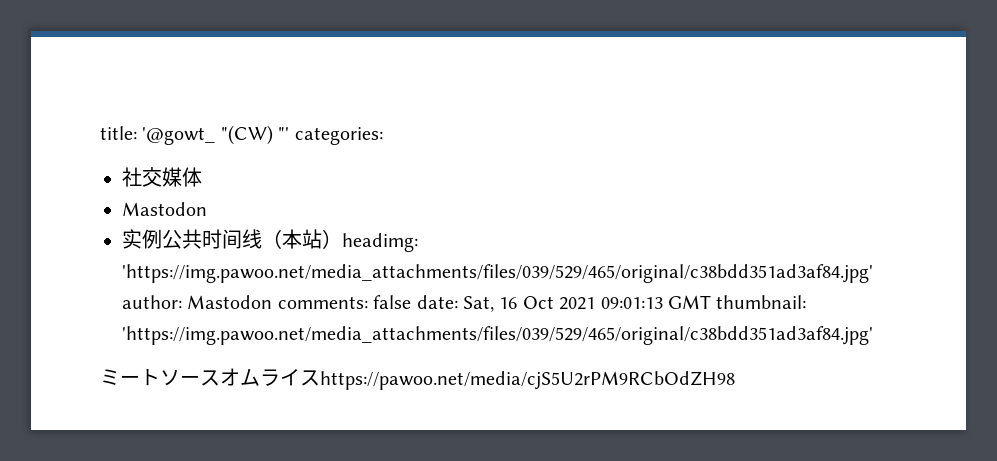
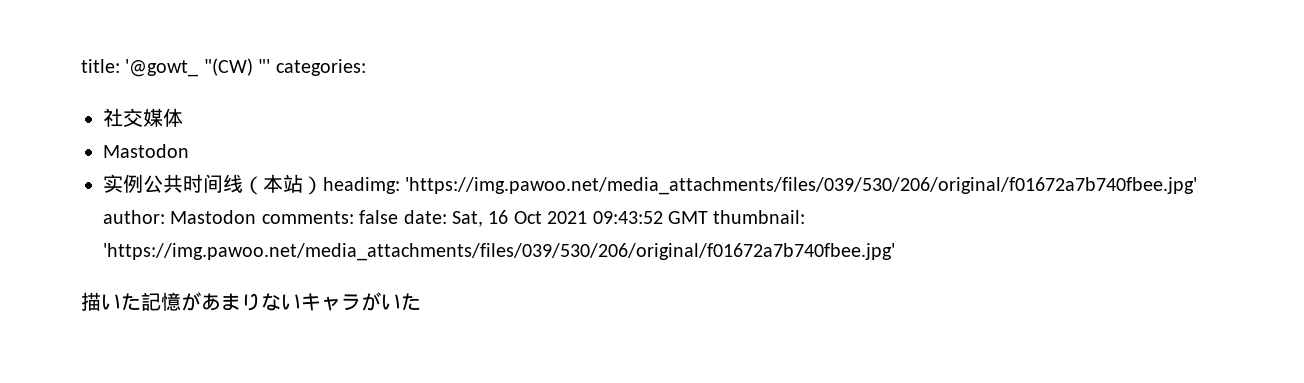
- 实例公共时间线（本站）headimg: 'https://img.pawoo.net/media_attachments/files/039/529/465/original/c38bdd351ad3af84.jpg' author: Mastodon comments: false date: Sat, 16 Oct 2021 09:01:13 GMT thumbnail: 'https://img.pawoo.net/media_attachments/files/039/529/465/original/c38bdd351ad3af84.jpg'
- ミートソースオムライスhttps://pawoo.net/media/cjS5U2rPM9RCbOdZH98
+ 实例公共时间线（本站）headimg: 'https://img.pawoo.net/media_attachments/files/039/530/206/original/f01672a7b740fbee.jpg' author: Mastodon comments: false date: Sat, 16 Oct 2021 09:43:52 GMT thumbnail: 'https://img.pawoo.net/media_attachments/files/039/530/206/original/f01672a7b740fbee.jpg'
+ 描いた記憶があまりないキャラがいた

